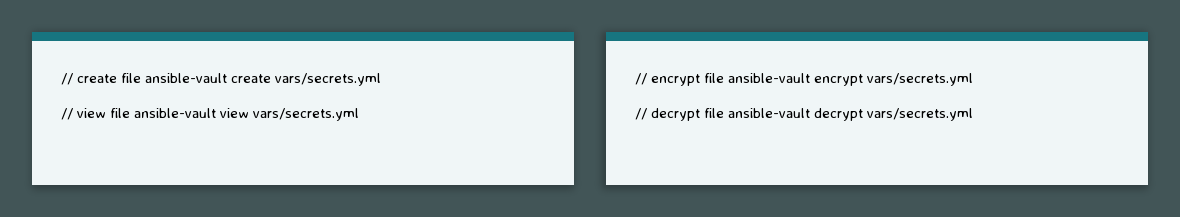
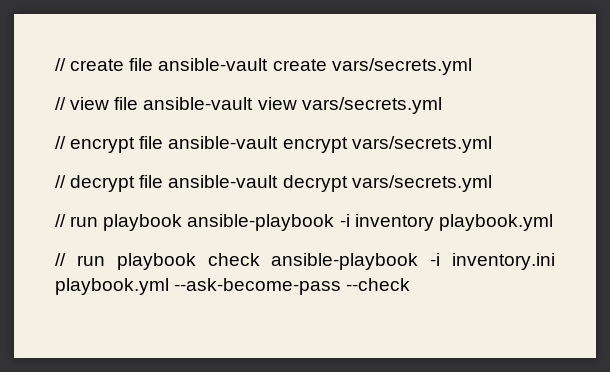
+ // run playbook ansible-playbook -i inventory playbook.yml
+ // run playbook check ansible-playbook -i inventory.ini playbook.yml --ask-become-pass --check

